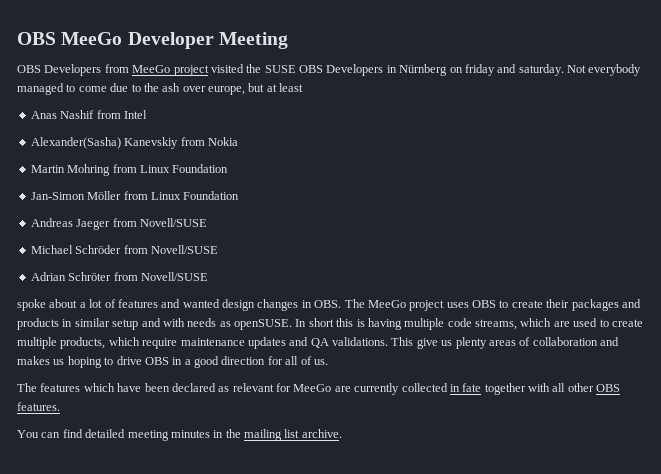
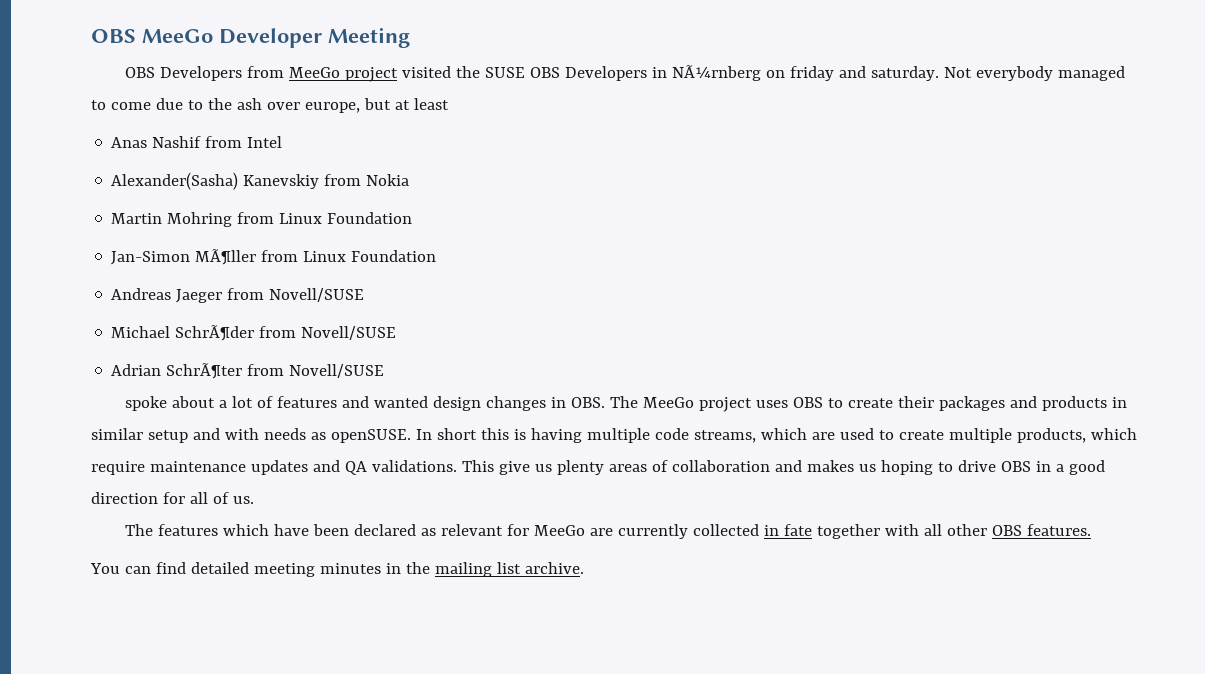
- OBS Developers from MeeGo project visited the SUSE OBS Developers in Nürnberg on friday and saturday.
+ OBS Developers from MeeGo project visited the SUSE OBS Developers in NÃ¼rnberg on friday and saturday.
- Jan-Simon Möller from Linux Foundation
+ Jan-Simon MÃ¶ller from Linux Foundation
- Michael Schröder from Novell/SUSE
+ Michael SchrÃ¶der from Novell/SUSE
- Adrian Schröter from Novell/SUSE
+ Adrian SchrÃ¶ter from Novell/SUSE

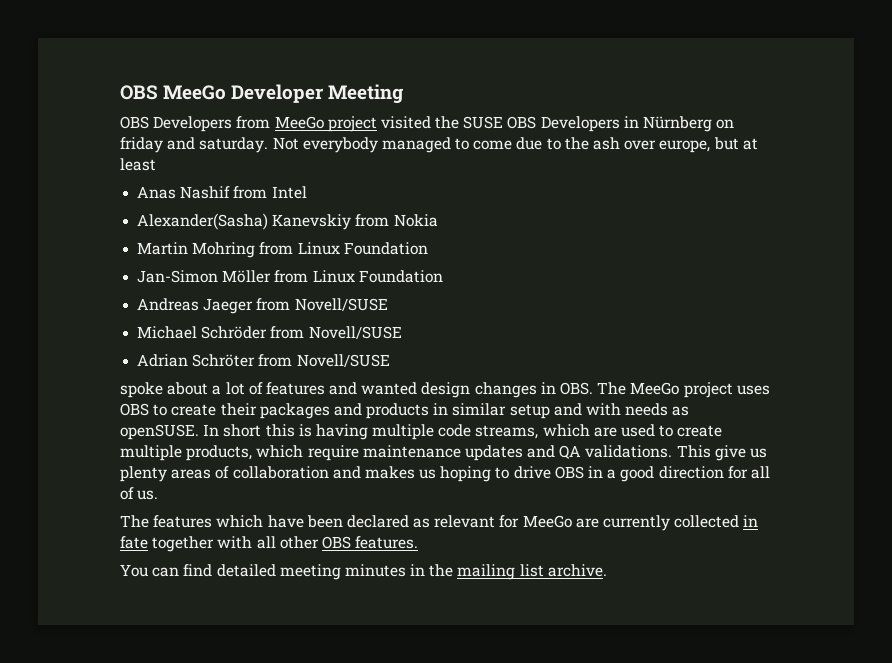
- OBS Developers from MeeGo project visited the SUSE OBS Developers in NÃ¼rnberg on friday and saturday.
+ OBS Developers from MeeGo project visited the SUSE OBS Developers in Nürnberg on friday and saturday.
- Jan-Simon MÃ¶ller from Linux Foundation
+ Jan-Simon Möller from Linux Foundation
- Michael SchrÃ¶der from Novell/SUSE
+ Michael Schröder from Novell/SUSE
- Adrian SchrÃ¶ter from Novell/SUSE
+ Adrian Schröter from Novell/SUSE

